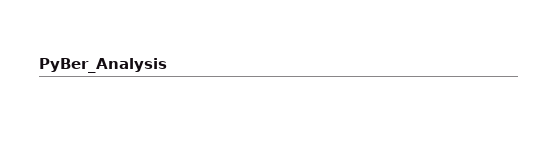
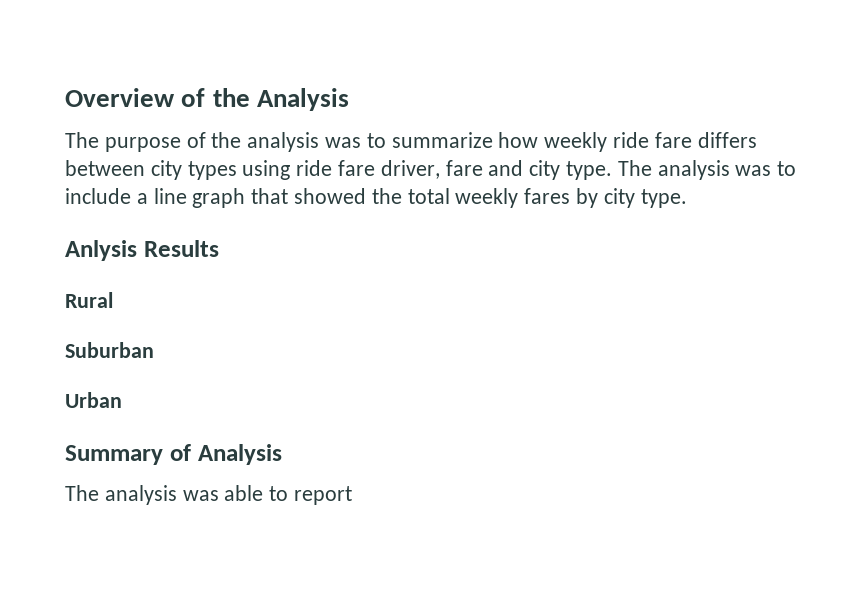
- PyBer_Analysis
+ Overview of the Analysis
+ The purpose of the analysis was to summarize how weekly ride fare differs between city types using ride fare driver, fare and city type. The analysis was to include a line graph that showed the total weekly fares by city type.
+ Anlysis Results
+ Rural
+ Suburban
+ Urban
+ Summary of Analysis
+ The analysis was able to report

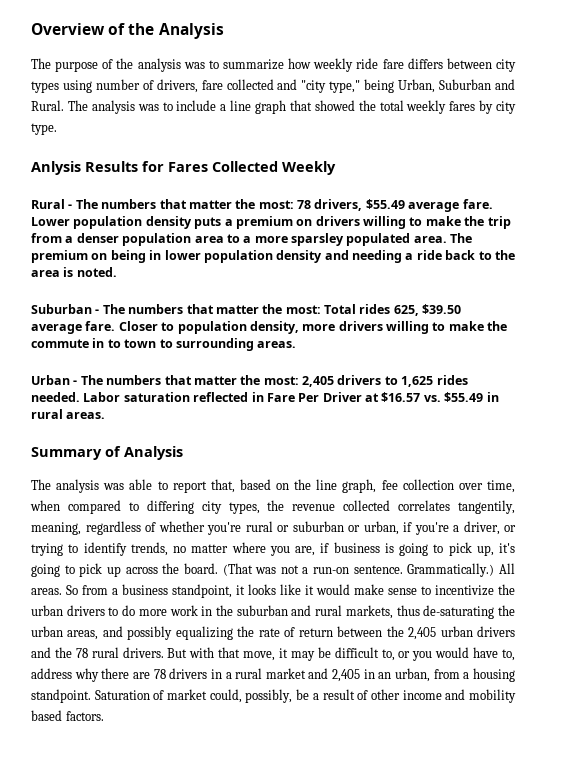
- The purpose of the analysis was to summarize how weekly ride fare differs between city types using ride fare driver, fare and city type.
+ The purpose of the analysis was to summarize how weekly ride fare differs between city types using number of drivers, fare collected and "city type," being Urban, Suburban and Rural.
- Anlysis Results
- Rural
- Suburban
- Urban
+ Anlysis Results for Fares Collected Weekly
+ Rural - The numbers that matter the most: 78 drivers, $55.49 average fare. Lower population density puts a premium on drivers willing to make the trip from a denser population area to a more sparsley populated area. The premium on being in lower population density and needing a ride back to the area is noted.
+ Suburban - The numbers that matter the most: Total rides 625, $39.50 average fare. Closer to population density, more drivers willing to make the commute in to town to surrounding areas.
+ Urban - The numbers that matter the most: 2,405 drivers to 1,625 rides needed. Labor saturation reflected in Fare Per Driver at $16.57 vs. $55.49 in rural areas.
- The analysis was able to report
+ The analysis was able to report that, based on the line graph, fee collection over time, when compared to differing city types, the revenue collected correlates tangentily, meaning, regardless of whether you're rural or suburban or urban, if you're a driver, or trying to identify trends, no matter where you are, if business is going to pick up, it's going to pick up across the board. (That was not a run-on sentence. Grammatically.) All areas. So from a business standpoint, it looks like it would make sense to incentivize the urban drivers to do more work in the suburban and rural markets, thus de-saturating the urban areas, and possibly equalizing the rate of return between the 2,405 urban drivers and the 78 rural drivers. But with that move, it may be difficult to, or you would have to, address why there are 78 drivers in a rural market and 2,405 in an urban, from a housing standpoint. Saturation of market could, possibly, be a result of other income and mobility based factors.

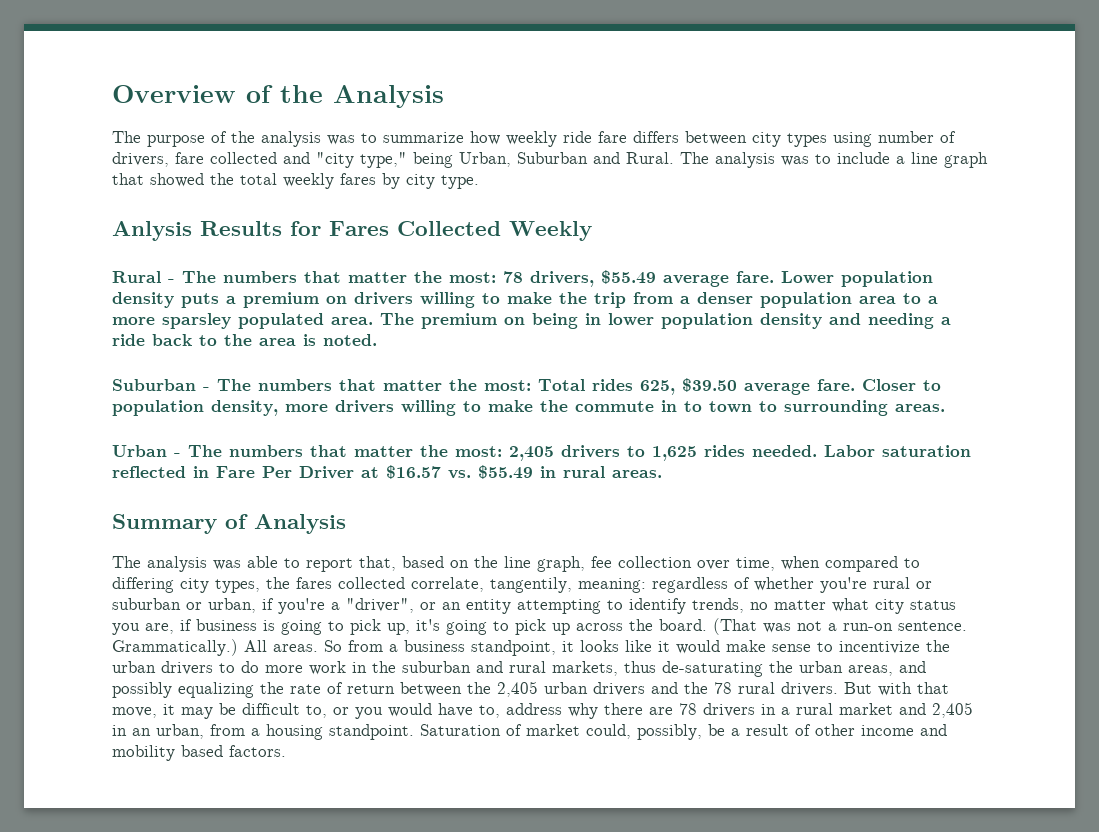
- The analysis was able to report that, based on the line graph, fee collection over time, when compared to differing city types, the revenue collected correlates tangentily, meaning, regardless of whether you're rural or suburban or urban, if you're a driver, or trying to identify trends, no matter where you are, if business is going to pick up, it's going to pick up across the board.
+ The analysis was able to report that, based on the line graph, fee collection over time, when compared to differing city types, the fares collected correlate, tangentily, meaning: regardless of whether you're rural or suburban or urban, if you're a "driver", or an entity attempting to identify trends, no matter what city status you are, if business is going to pick up, it's going to pick up across the board.

